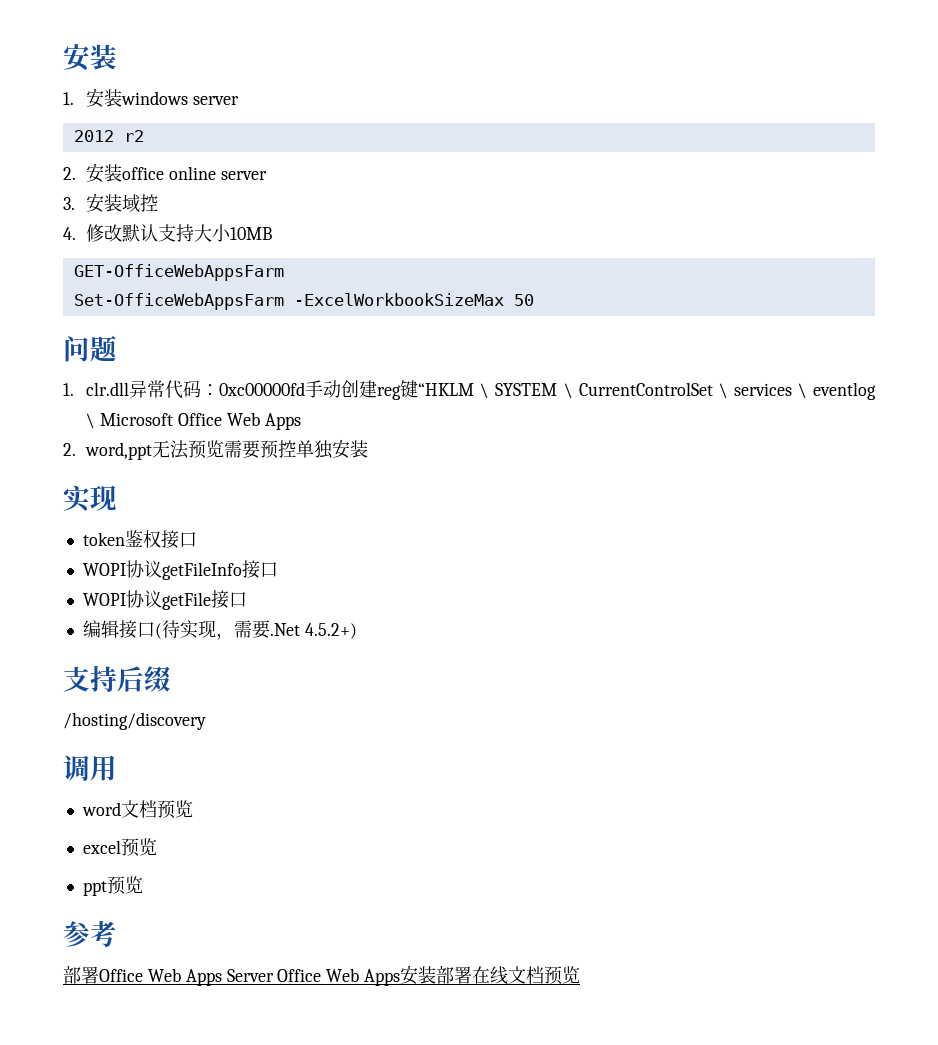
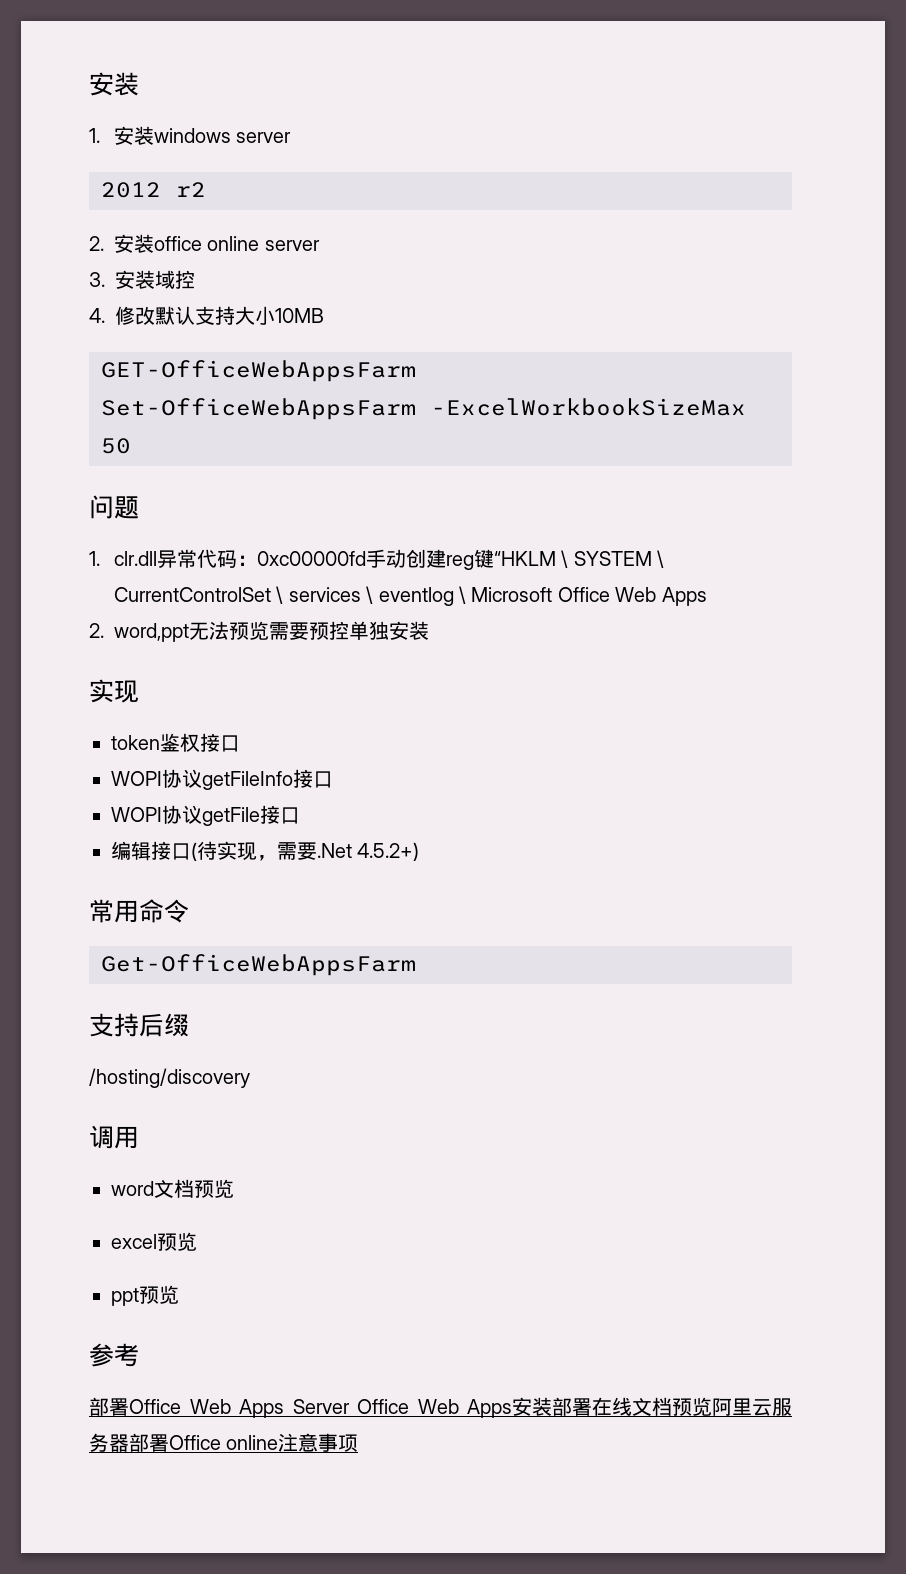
+ 常用命令
+ Get-OfficeWebAppsFarm
- 部署Office Web Apps Server Office Web Apps安装部署在线文档预览
+ 部署Office Web Apps Server Office Web Apps安装部署在线文档预览阿里云服务器部署Office online注意事项

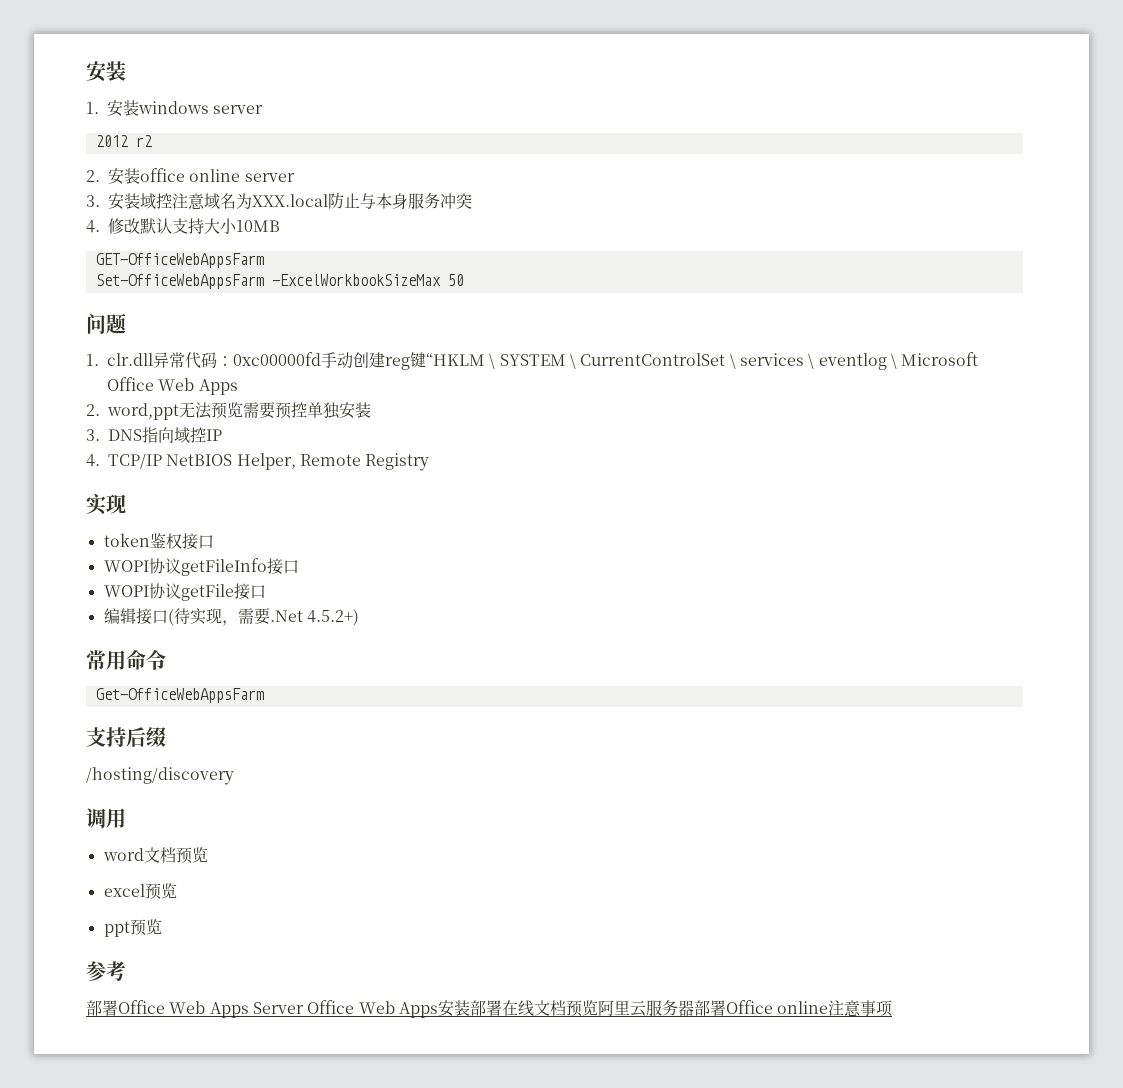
- 3.安装域控
+ 3.安装域控注意域名为XXX.local防止与本身服务冲突
+ 3. DNS指向域控IP
+ 4. TCP/IP NetBIOS Helper, Remote Registry

